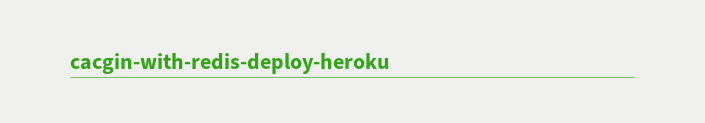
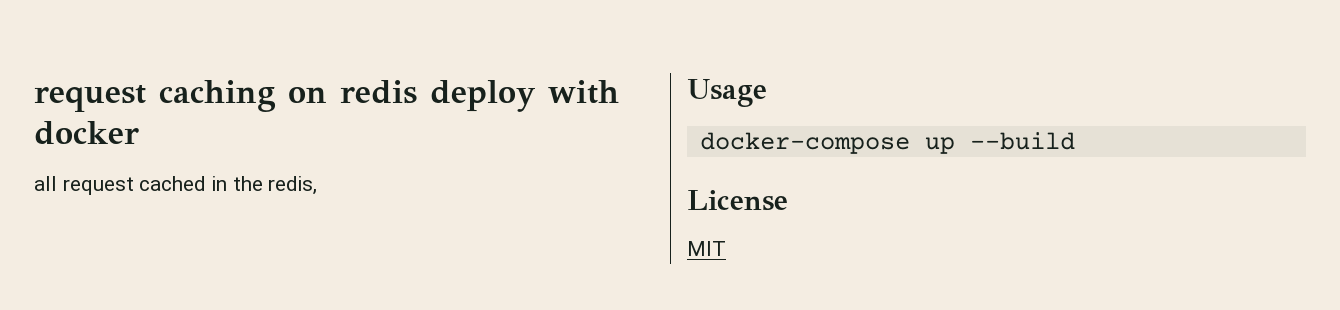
- cacgin-with-redis-deploy-heroku
+ request caching on redis deploy with docker
+ all request cached in the redis,
+ Usage
+ docker-compose up --build
+ License
+ MIT

